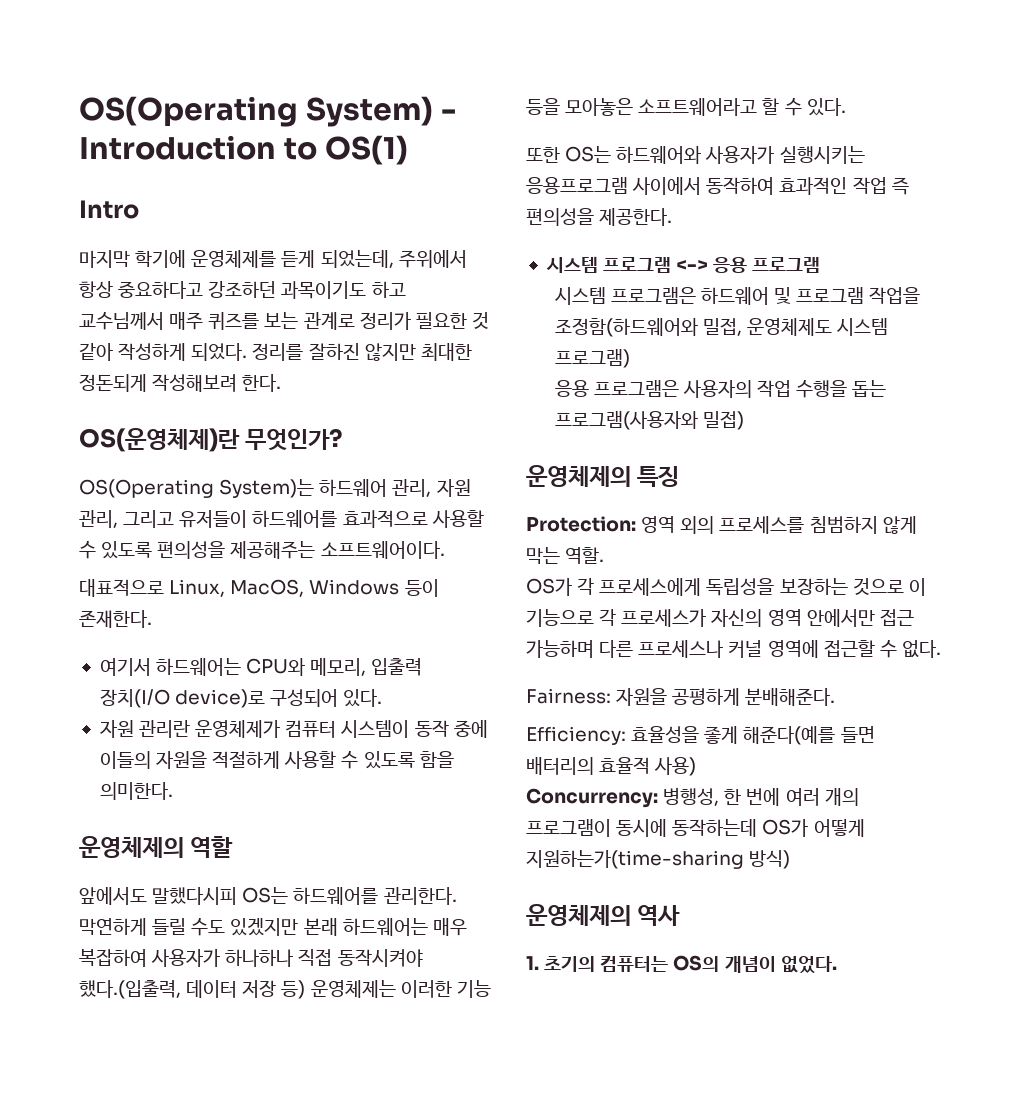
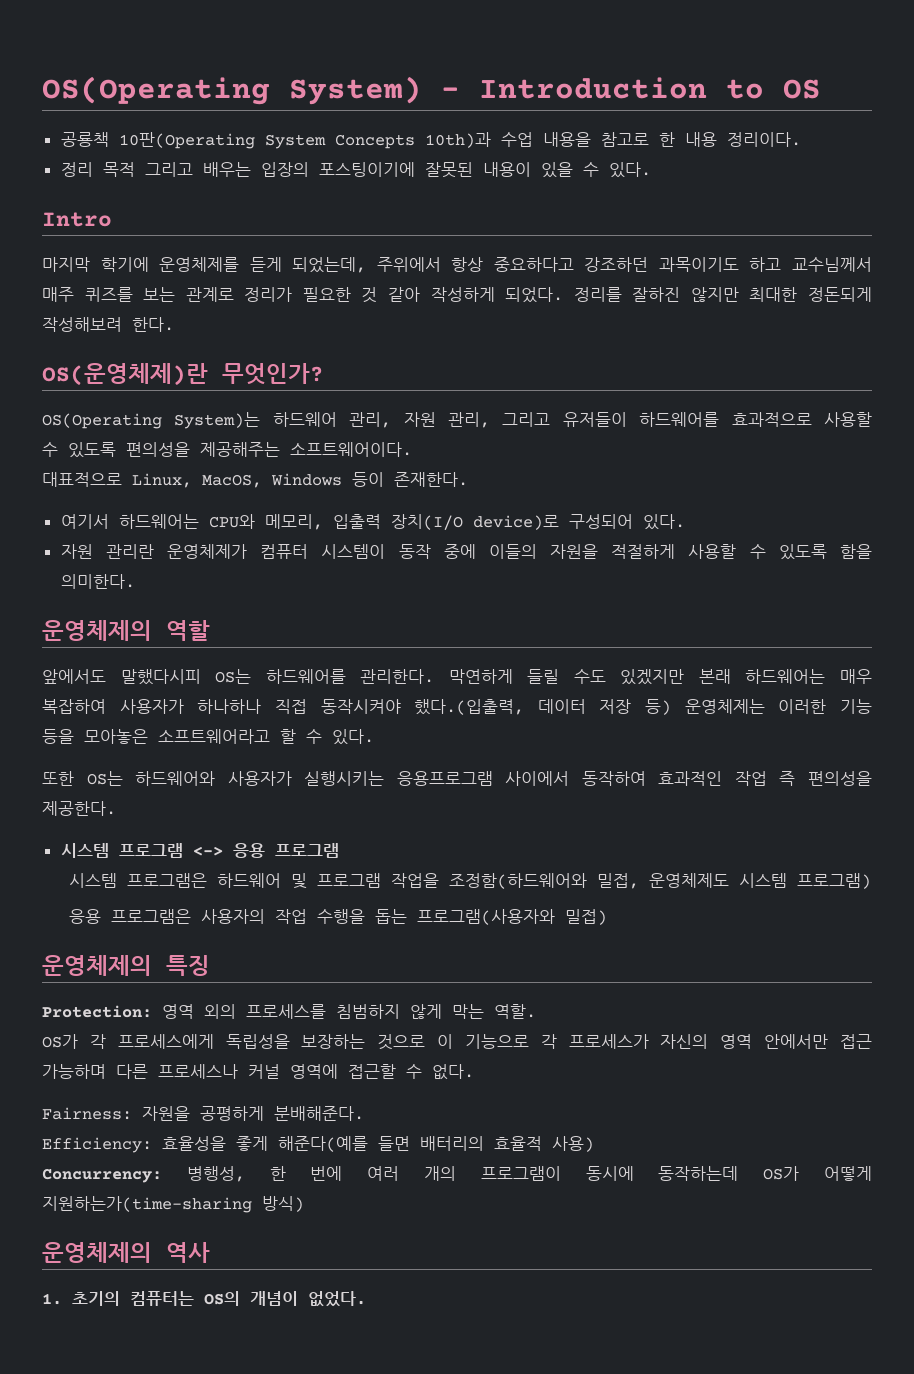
- OS(Operating System) - Introduction to OS(1)
+ OS(Operating System) - Introduction to OS
+ 공룡책 10판(Operating System Concepts 10th)과 수업 내용을 참고로 한 내용 정리이다.
+ 정리 목적 그리고 배우는 입장의 포스팅이기에 잘못된 내용이 있을 수 있다.

